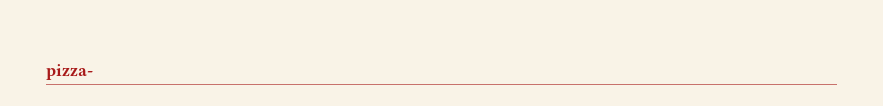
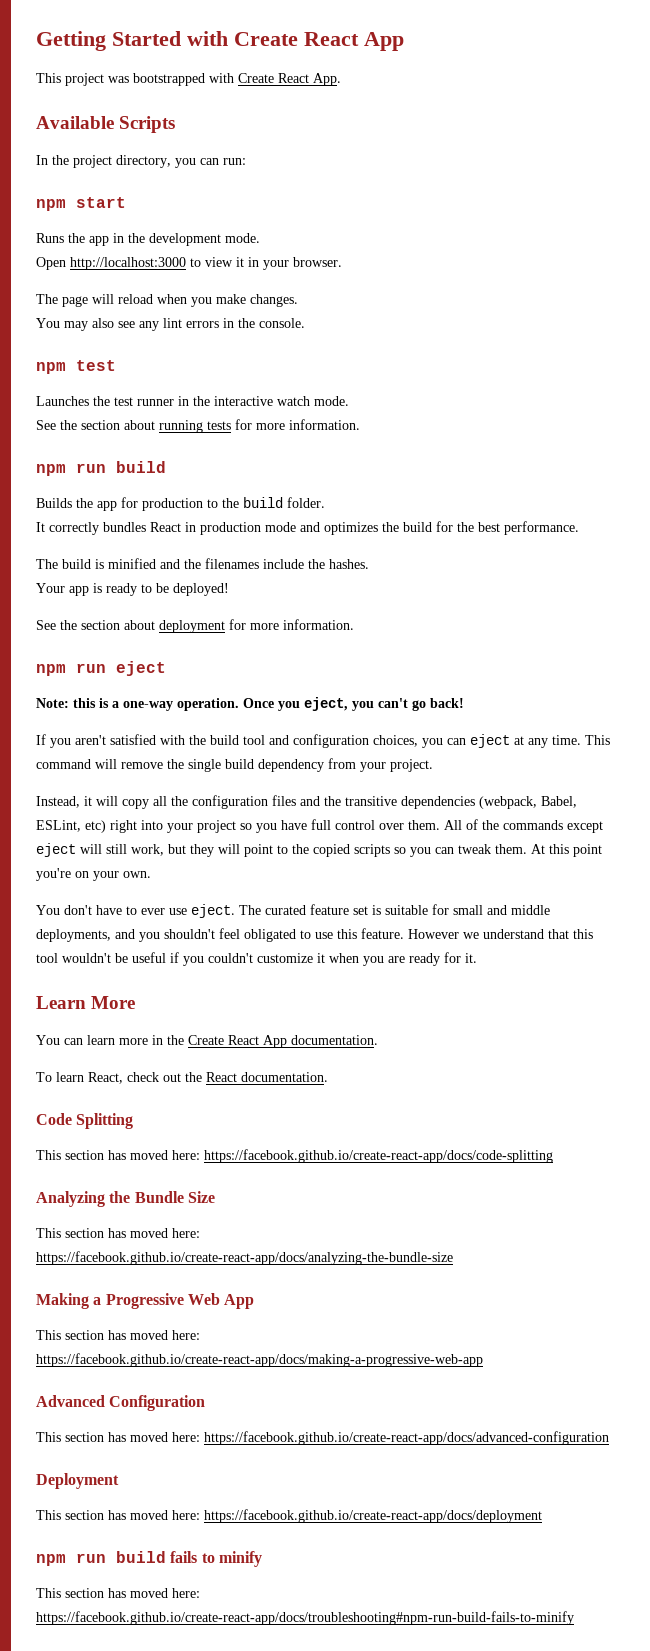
- pizza-
+ Getting Started with Create React App
+ This project was bootstrapped with Create React App.
+ Available Scripts
+ In the project directory, you can run:
+ npm start
+ Runs the app in the development mode.
+ Open http://localhost:3000 to view it in your browser.
+ The page will reload when you make changes.
+ You may also see any lint errors in the console.
+ npm test
+ Launches the test runner in the interactive watch mode.
+ See the section about running tests for more information.
+ npm run build
+ Builds the app for production to the build folder.
+ It correctly bundles React in production mode and optimizes the build for the best performance.
+ The build is minified and the filenames include the hashes.
+ Your app is ready to be deployed!
+ See the section about deployment for more information.
+ npm run eject
+ Note: this is a one-way operation. Once you eject, you can't go back!
+ If you aren't satisfied with the build tool and configuration choices, you can eject at any time. This command will remove the single build dependency from your project.
+ Instead, it will copy all the configuration files and the transitive dependencies (webpack, Babel, ESLint, etc) right into your project so you have full control over them. All of the commands except eject will still work, but they will point to the copied scripts so you can tweak them. At this point you're on your own.
+ You don't have to ever use eject. The curated feature set is suitable for small and middle deployments, and you shouldn't feel obligated to use this feature. However we understand that this tool wouldn't be useful if you couldn't customize it when you are ready for it.
+ Learn More
+ You can learn more in the Create React App documentation.
+ To learn React, check out the React documentation.
+ Code Splitting
+ This section has moved here: https://facebook.github.io/create-react-app/docs/code-splitting
+ Analyzing the Bundle Size
+ This section has moved here: https://facebook.github.io/create-react-app/docs/analyzing-the-bundle-size
+ Making a Progressive Web App
+ This section has moved here: https://facebook.github.io/create-react-app/docs/making-a-progressive-web-app
+ Advanced Configuration
+ This section has moved here: https://facebook.github.io/create-react-app/docs/advanced-configuration
+ Deployment
+ This section has moved here: https://facebook.github.io/create-react-app/docs/deployment
+ npm run build fails to minify
+ This section has moved here: https://facebook.github.io/create-react-app/docs/troubleshooting#npm-run-build-fails-to-minify

